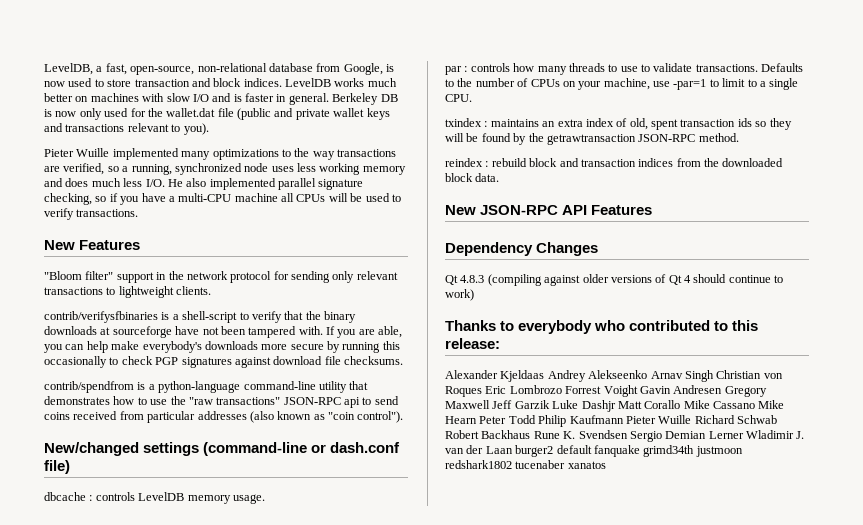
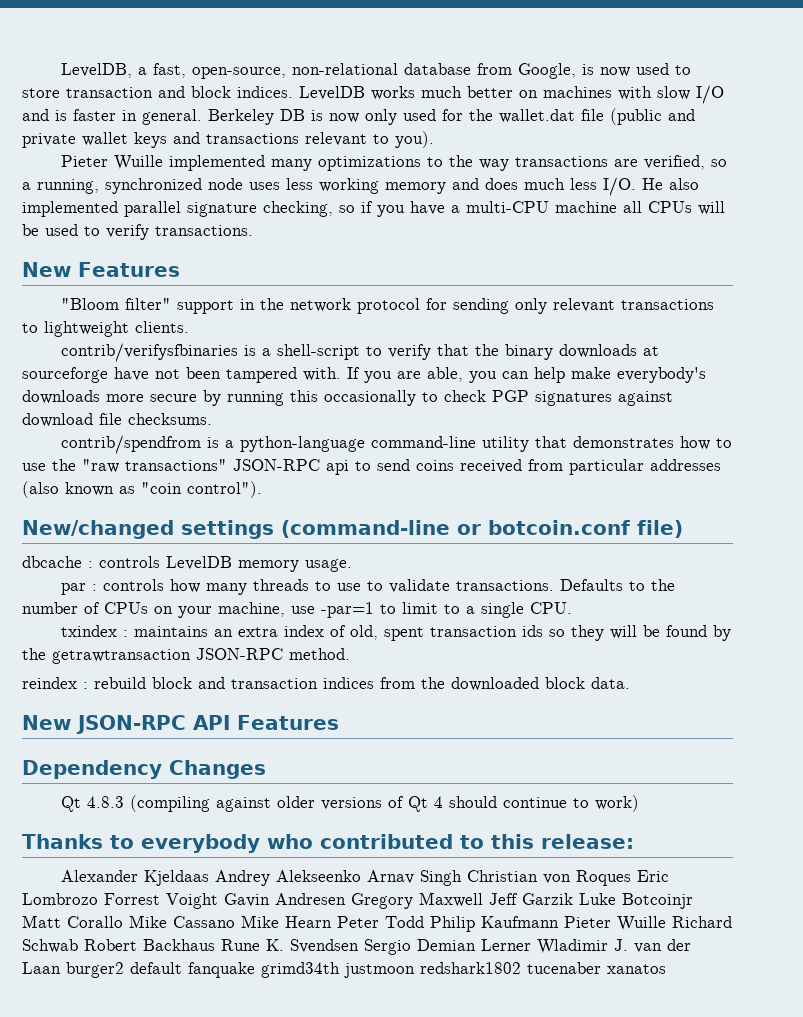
- New/changed settings (command-line or dash.conf file)
+ New/changed settings (command-line or botcoin.conf file)
- Alexander Kjeldaas Andrey Alekseenko Arnav Singh Christian von Roques Eric Lombrozo Forrest Voight Gavin Andresen Gregory Maxwell Jeff Garzik Luke Dashjr Matt Corallo Mike Cassano Mike Hearn Peter Todd Philip Kaufmann Pieter Wuille Richard Schwab Robert Backhaus Rune K. Svendsen Sergio Demian Lerner Wladimir J. van der Laan burger2 default fanquake grimd34th justmoon redshark1802 tucenaber xanatos
+ Alexander Kjeldaas Andrey Alekseenko Arnav Singh Christian von Roques Eric Lombrozo Forrest Voight Gavin Andresen Gregory Maxwell Jeff Garzik Luke Botcoinjr Matt Corallo Mike Cassano Mike Hearn Peter Todd Philip Kaufmann Pieter Wuille Richard Schwab Robert Backhaus Rune K. Svendsen Sergio Demian Lerner Wladimir J. van der Laan burger2 default fanquake grimd34th justmoon redshark1802 tucenaber xanatos

